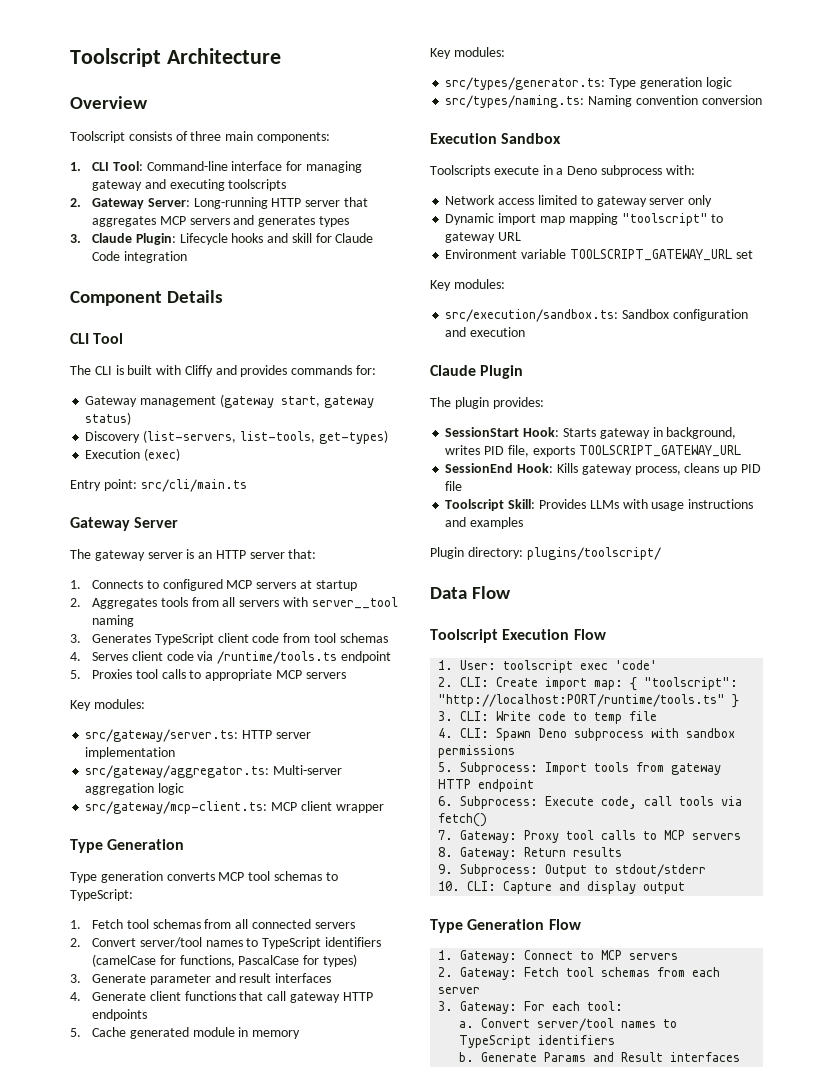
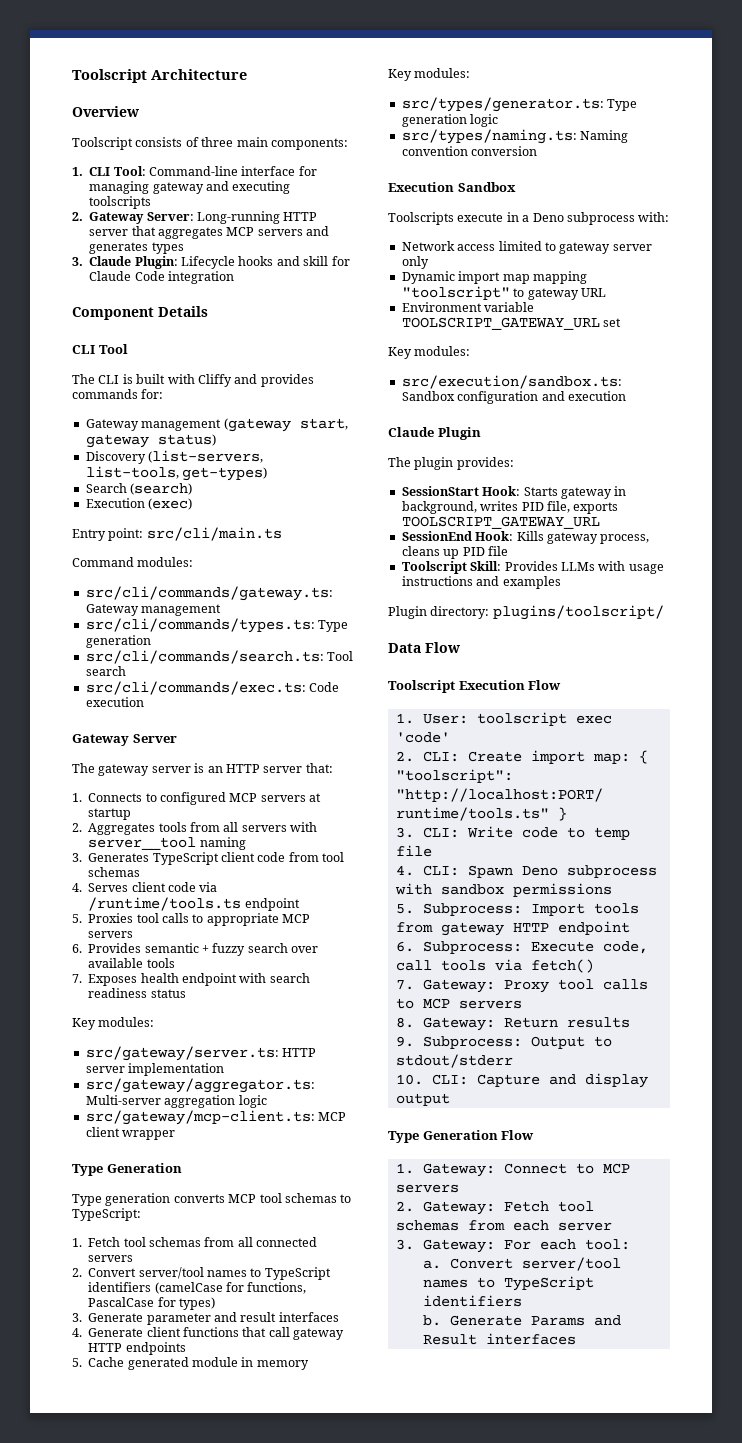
+ Search (search)
+ Command modules:
+ src/cli/commands/gateway.ts: Gateway management
+ src/cli/commands/types.ts: Type generation
+ src/cli/commands/search.ts: Tool search
+ src/cli/commands/exec.ts: Code execution
+ 6. Provides semantic + fuzzy search over available tools
+ 7. Exposes health endpoint with search readiness status

